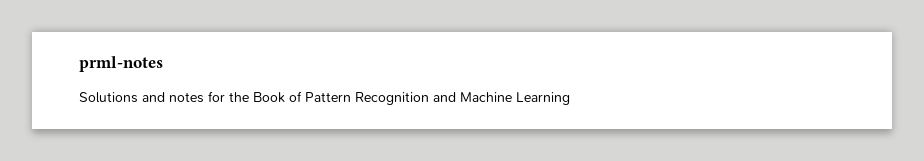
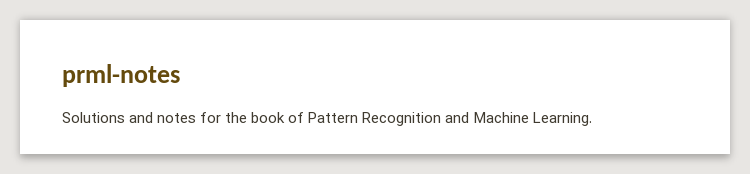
- Solutions and notes for the Book of Pattern Recognition and Machine Learning
+ Solutions and notes for the book of Pattern Recognition and Machine Learning.

